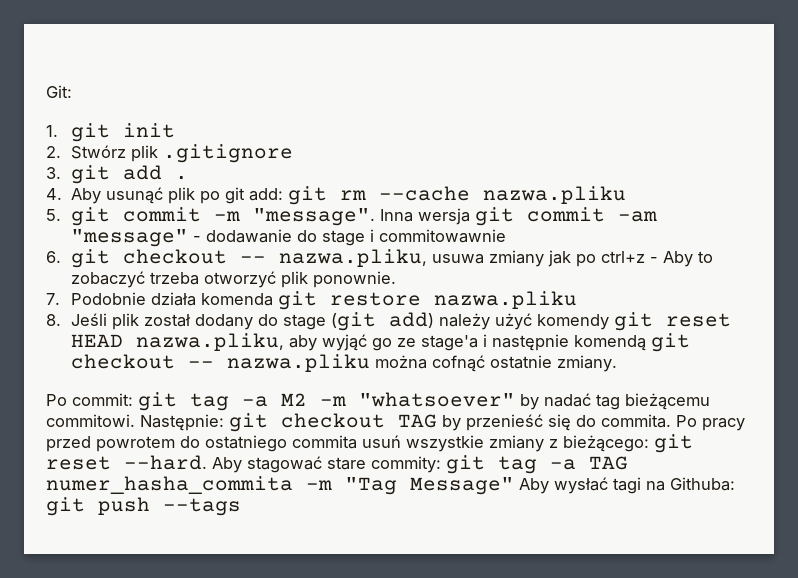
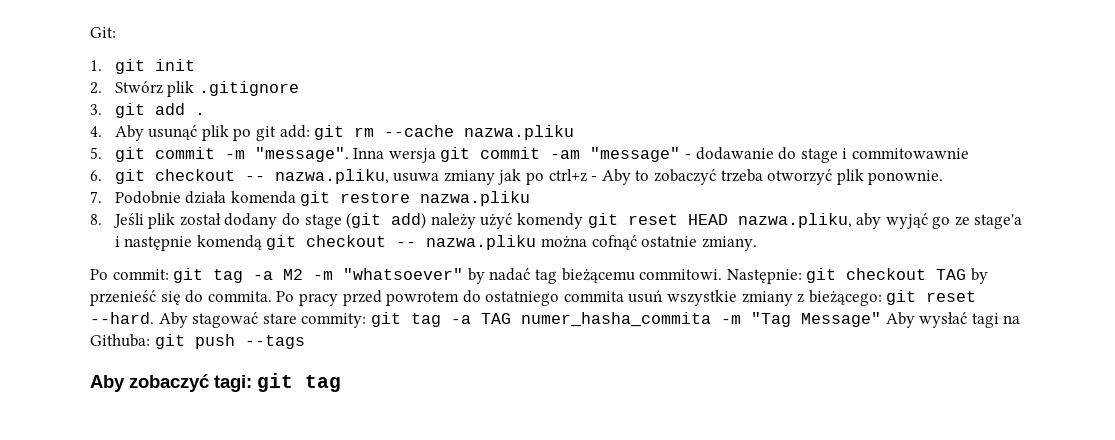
+ Aby zobaczyć tagi: git tag

